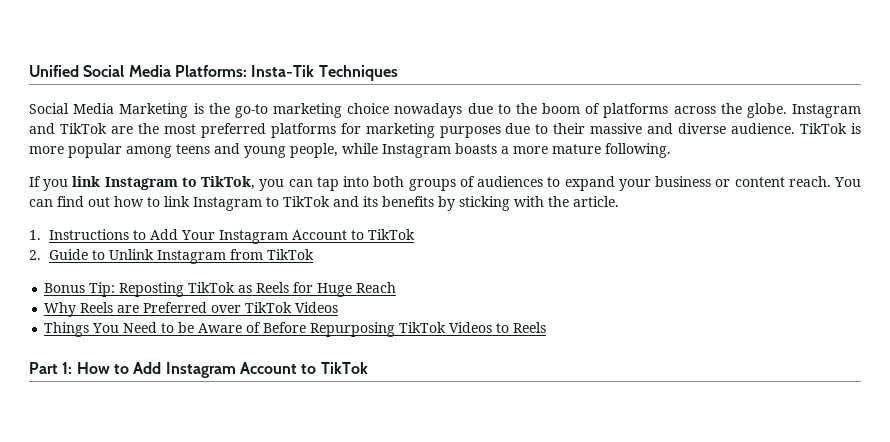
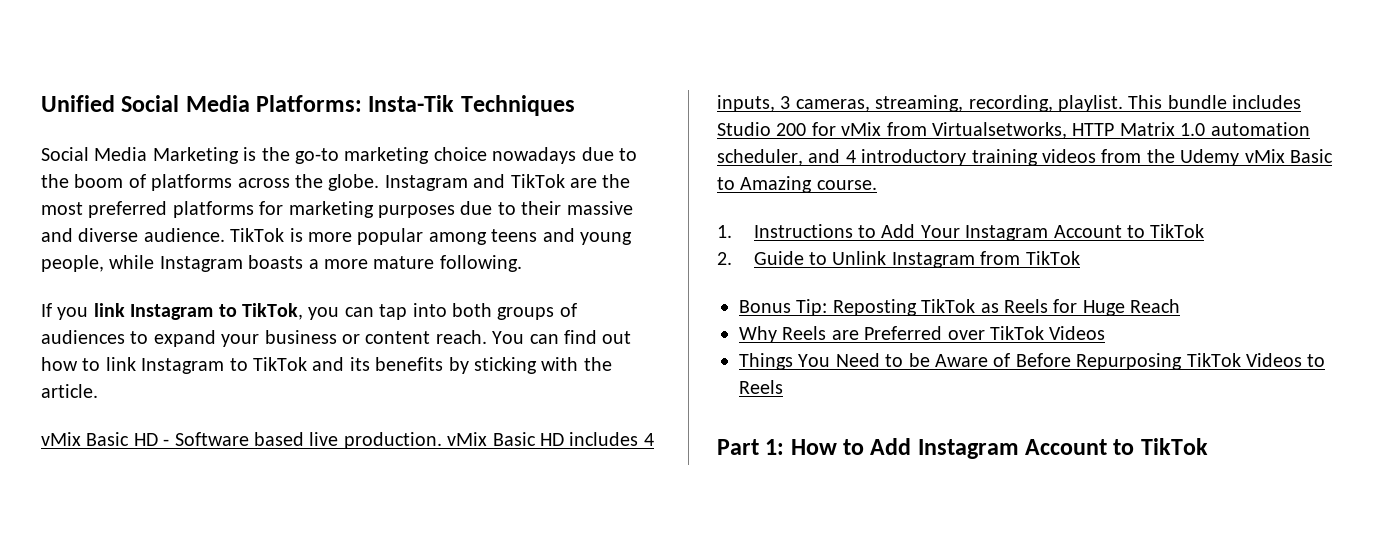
+ vMix Basic HD - Software based live production. vMix Basic HD includes 4 inputs, 3 cameras, streaming, recording, playlist. This bundle includes Studio 200 for vMix from Virtualsetworks, HTTP Matrix 1.0 automation scheduler, and 4 introductory training videos from the Udemy vMix Basic to Amazing course.

